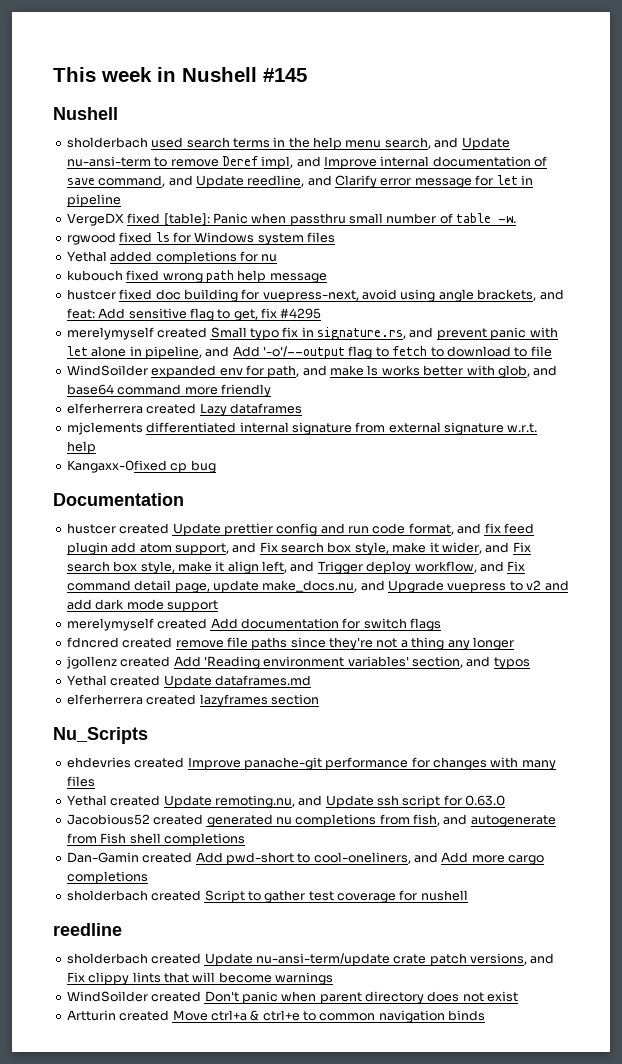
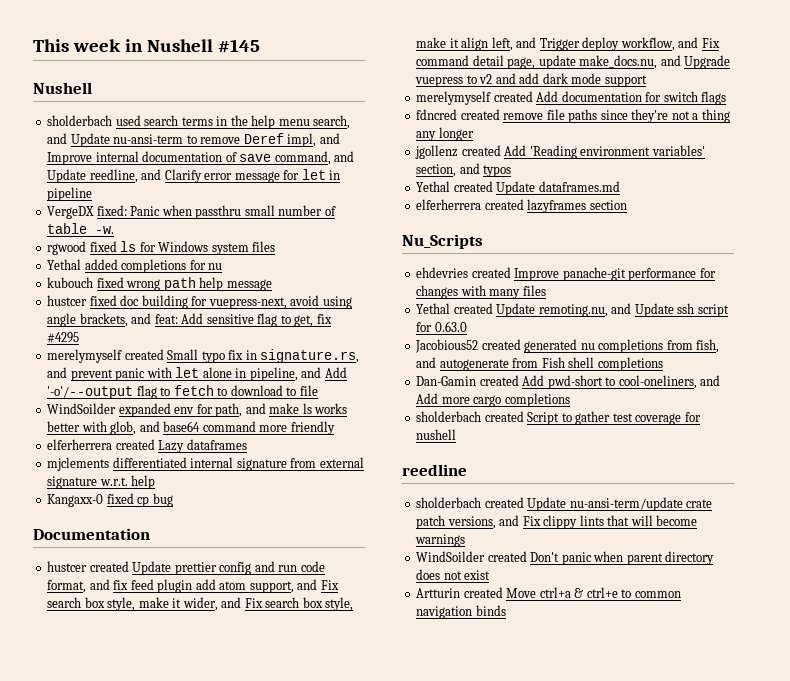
- VergeDX fixed [table]: Panic when passthru small number of table -w.
+ VergeDX fixed: Panic when passthru small number of table -w.
- Kangaxx-0fixed cp bug
+ Kangaxx-0 fixed cp bug

